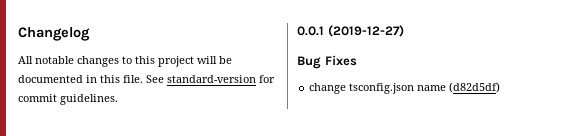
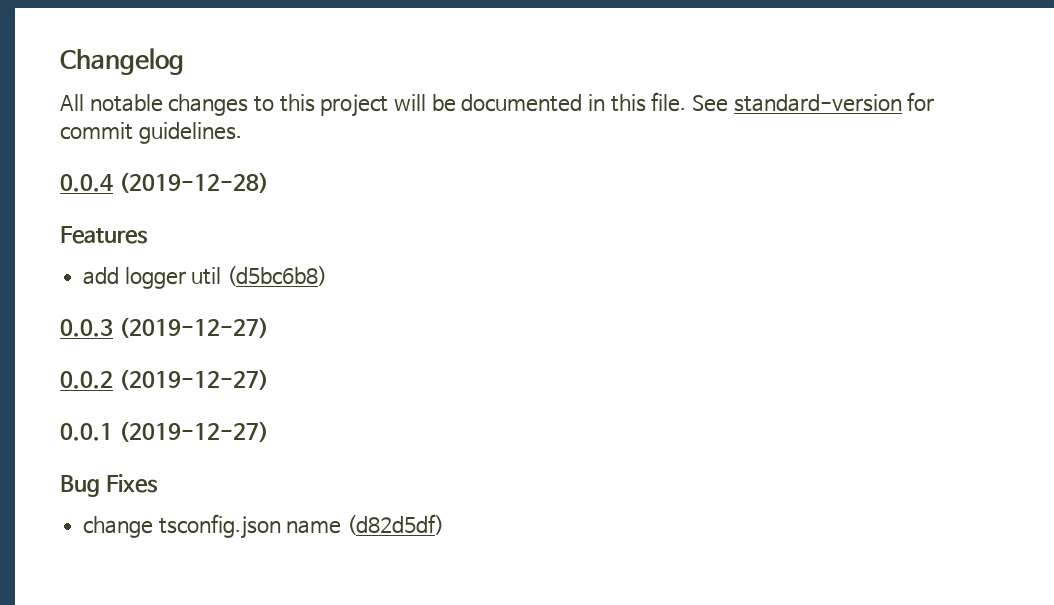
+ 0.0.4 (2019-12-28)
+ Features
+ add logger util (d5bc6b8)
+ 0.0.3 (2019-12-27)
+ 0.0.2 (2019-12-27)

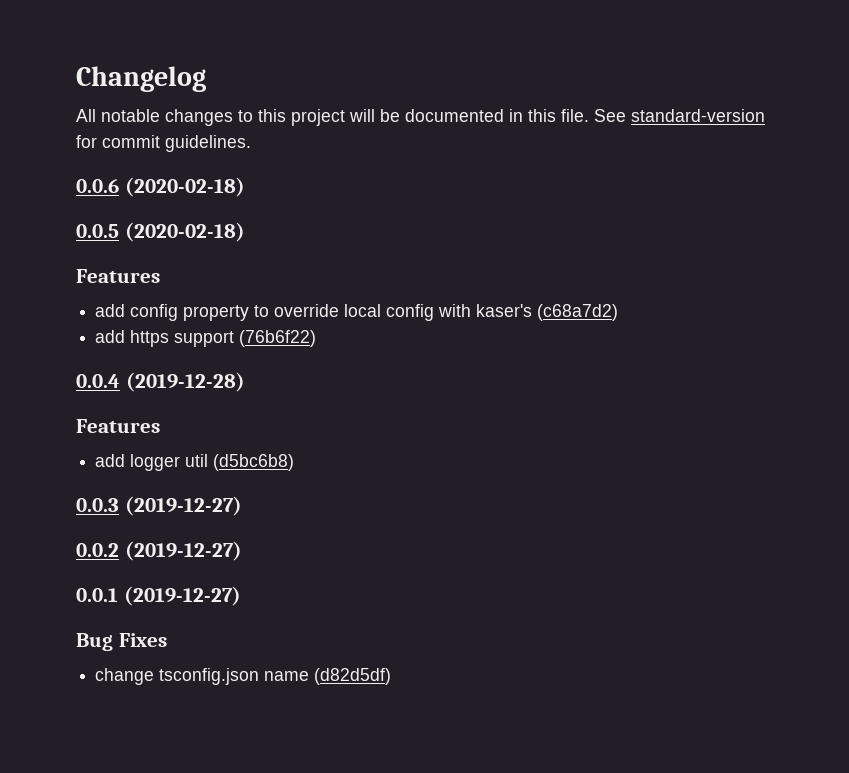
+ 0.0.6 (2020-02-18)
+ 0.0.5 (2020-02-18)
+ Features
+ add config property to override local config with kaser's (c68a7d2)
+ add https support (76b6f22)

